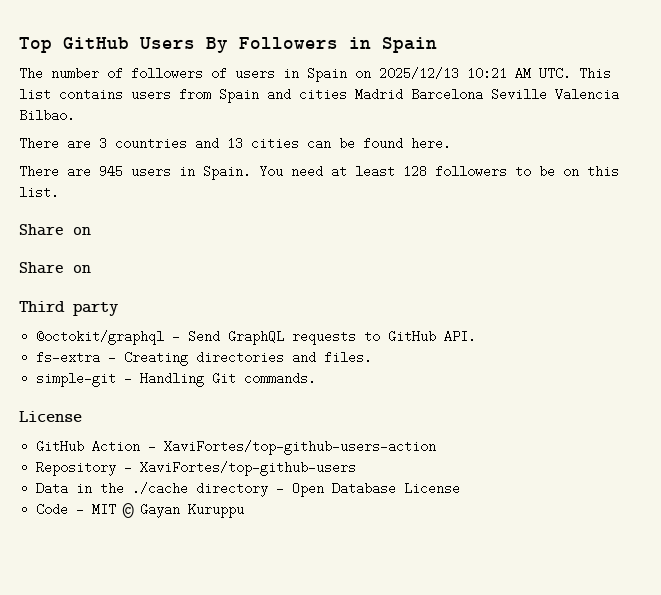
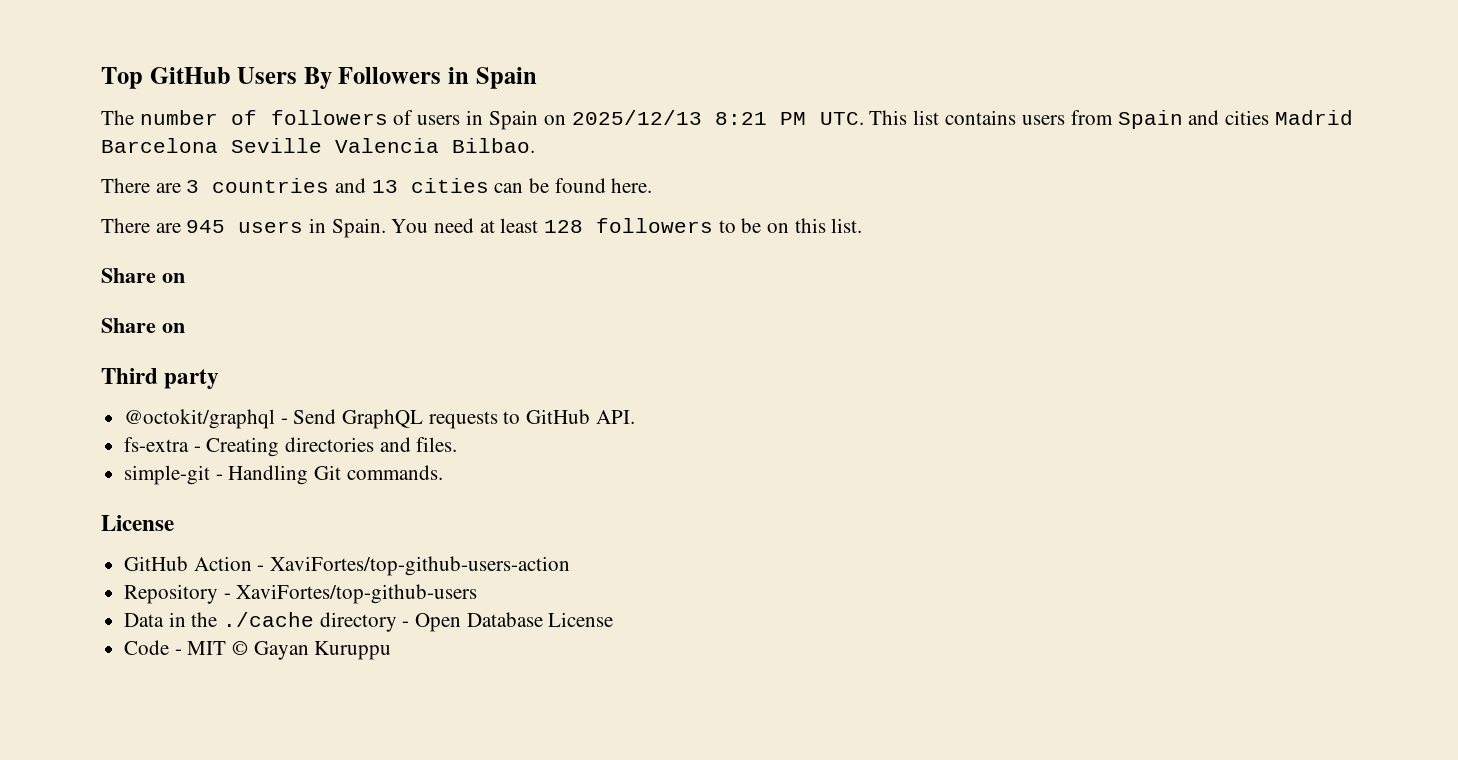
- The number of followers of users in Spain on 2025/12/13 10:21 AM UTC. This list contains users from Spain and cities Madrid Barcelona Seville Valencia Bilbao.
+ The number of followers of users in Spain on 2025/12/13 8:21 PM UTC. This list contains users from Spain and cities Madrid Barcelona Seville Valencia Bilbao.

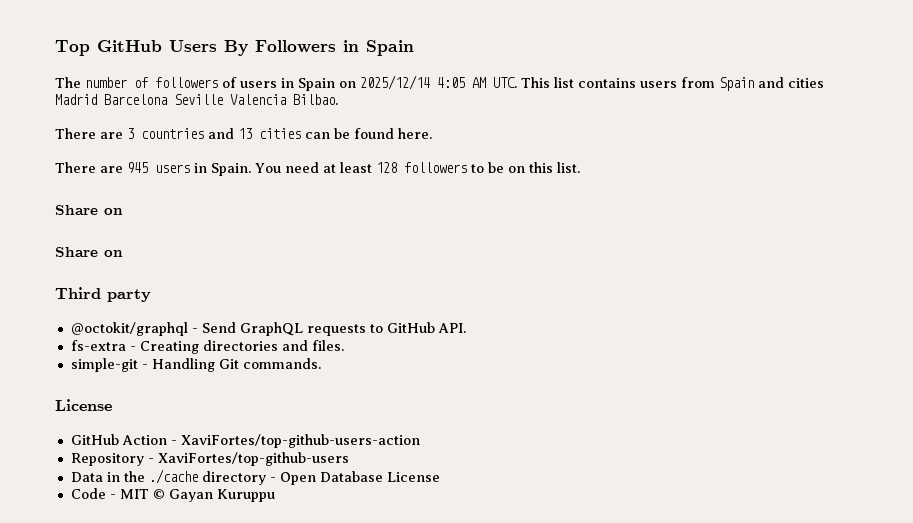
- The number of followers of users in Spain on 2025/12/13 8:21 PM UTC. This list contains users from Spain and cities Madrid Barcelona Seville Valencia Bilbao.
+ The number of followers of users in Spain on 2025/12/14 4:05 AM UTC. This list contains users from Spain and cities Madrid Barcelona Seville Valencia Bilbao.

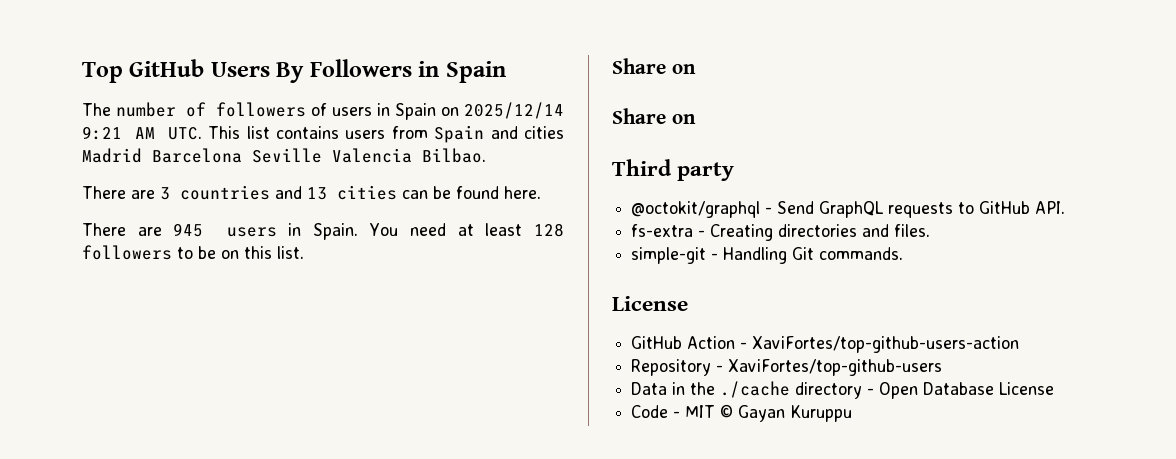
- The number of followers of users in Spain on 2025/12/14 4:05 AM UTC. This list contains users from Spain and cities Madrid Barcelona Seville Valencia Bilbao.
+ The number of followers of users in Spain on 2025/12/14 9:21 AM UTC. This list contains users from Spain and cities Madrid Barcelona Seville Valencia Bilbao.

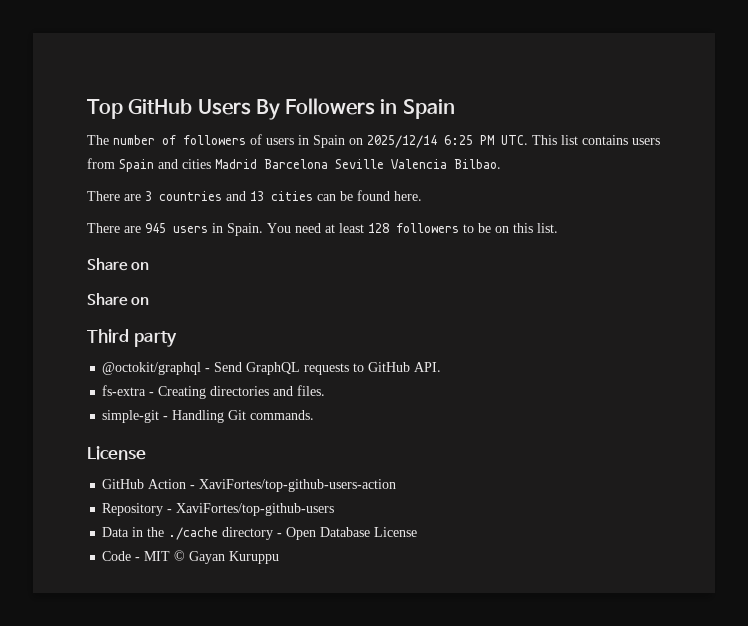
- The number of followers of users in Spain on 2025/12/14 9:21 AM UTC. This list contains users from Spain and cities Madrid Barcelona Seville Valencia Bilbao.
+ The number of followers of users in Spain on 2025/12/14 6:25 PM UTC. This list contains users from Spain and cities Madrid Barcelona Seville Valencia Bilbao.

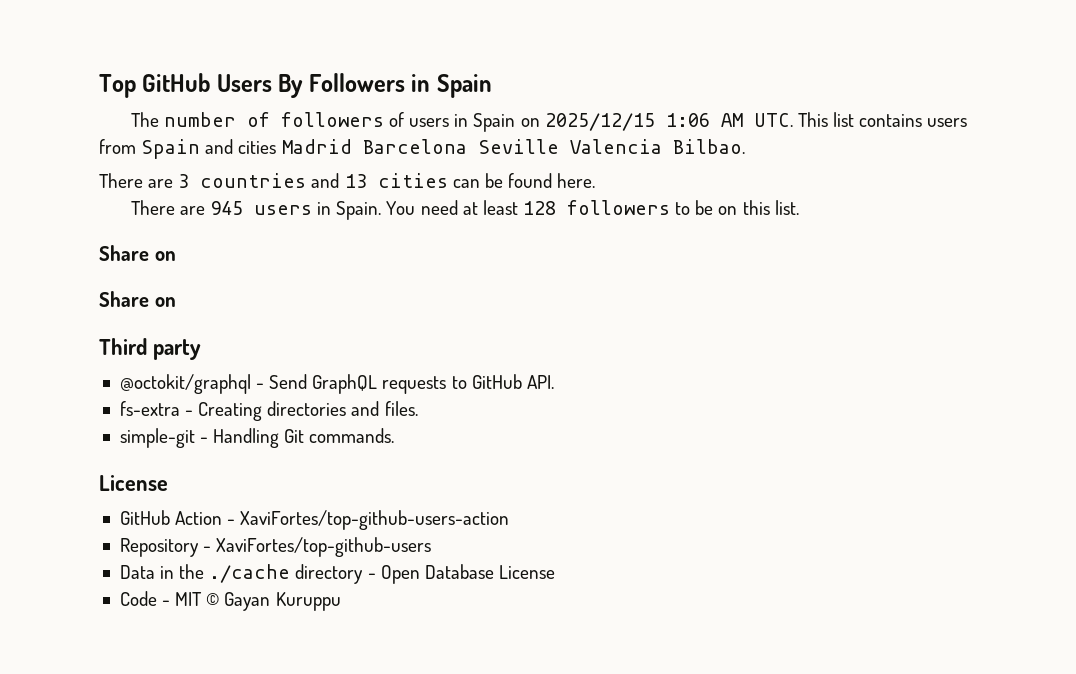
- The number of followers of users in Spain on 2025/12/14 6:25 PM UTC. This list contains users from Spain and cities Madrid Barcelona Seville Valencia Bilbao.
+ The number of followers of users in Spain on 2025/12/15 1:06 AM UTC. This list contains users from Spain and cities Madrid Barcelona Seville Valencia Bilbao.

